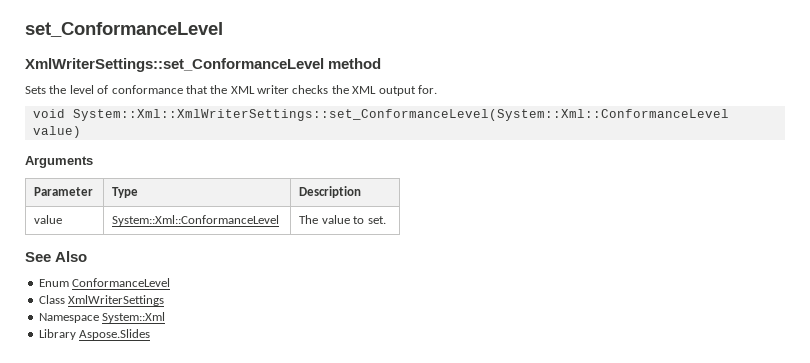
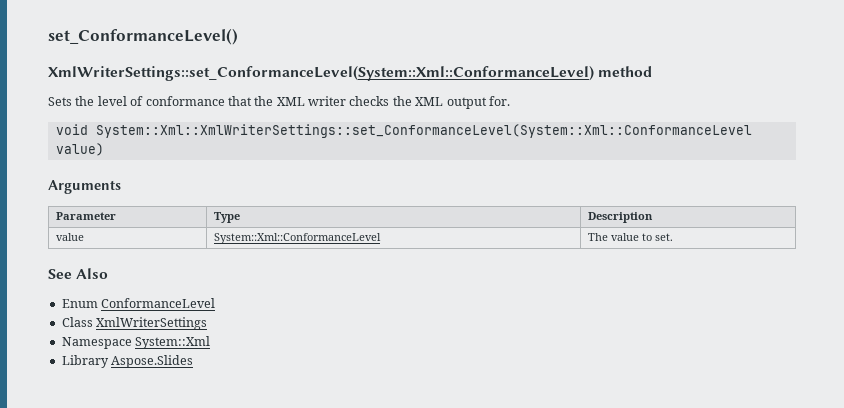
- set_ConformanceLevel
- XmlWriterSettings::set_ConformanceLevel method
+ set_ConformanceLevel()
+ XmlWriterSettings::set_ConformanceLevel(System::Xml::ConformanceLevel) method

